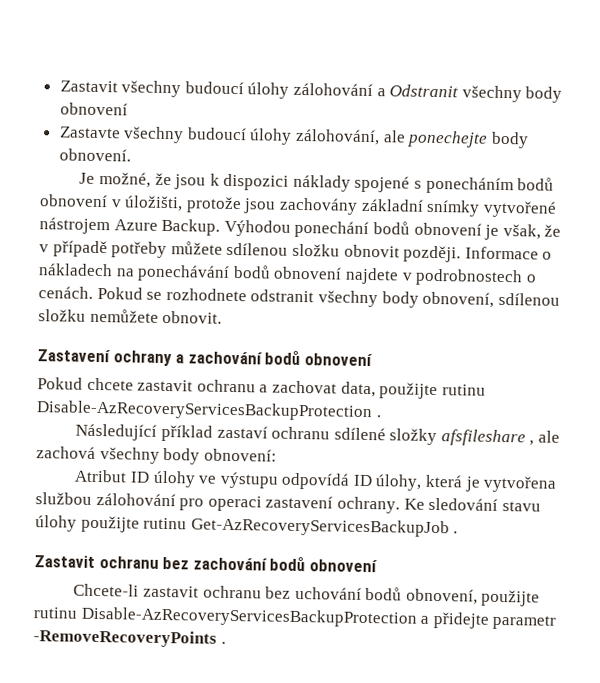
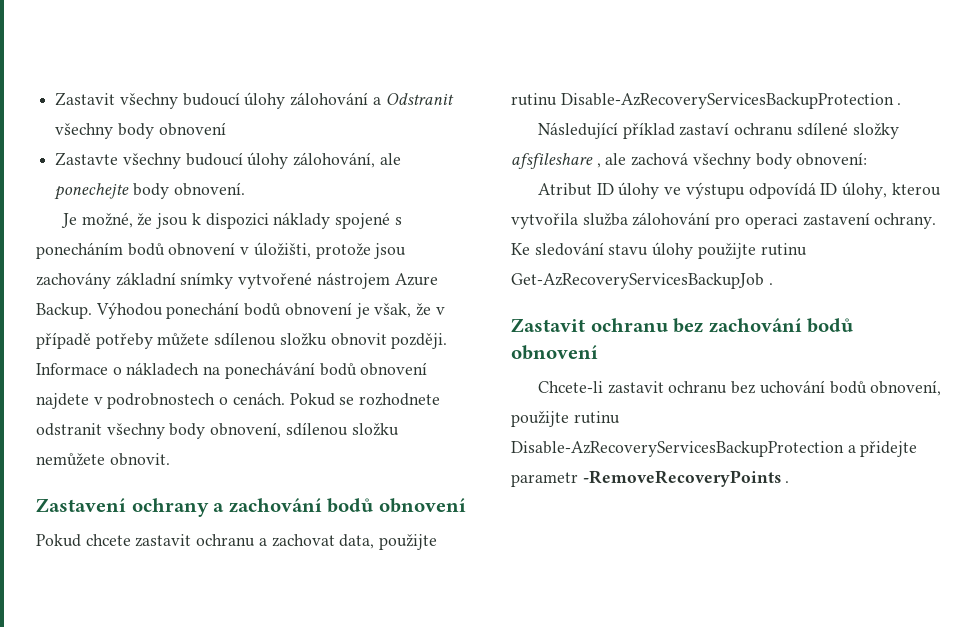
- Atribut ID úlohy ve výstupu odpovídá ID úlohy, která je vytvořena službou zálohování pro operaci zastavení ochrany.
+ Atribut ID úlohy ve výstupu odpovídá ID úlohy, kterou vytvořila služba zálohování pro operaci zastavení ochrany.

